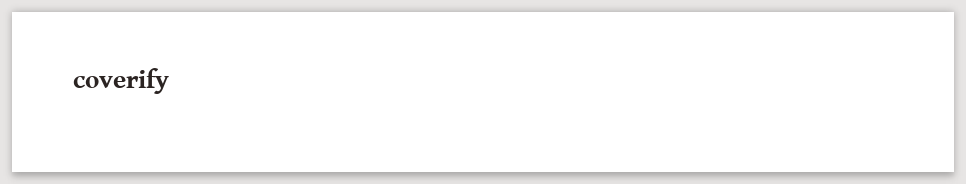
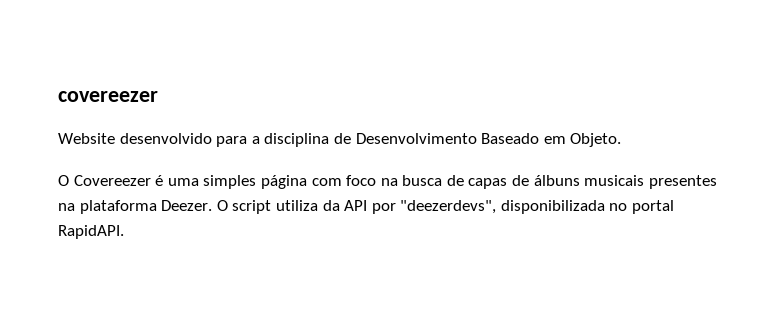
- coverify
+ covereezer
+ Website desenvolvido para a disciplina de Desenvolvimento Baseado em Objeto.
+ O Covereezer é uma simples página com foco na busca de capas de álbuns musicais presentes na plataforma Deezer. O script utiliza da API por "deezerdevs", disponibilizada no portal RapidAPI.

